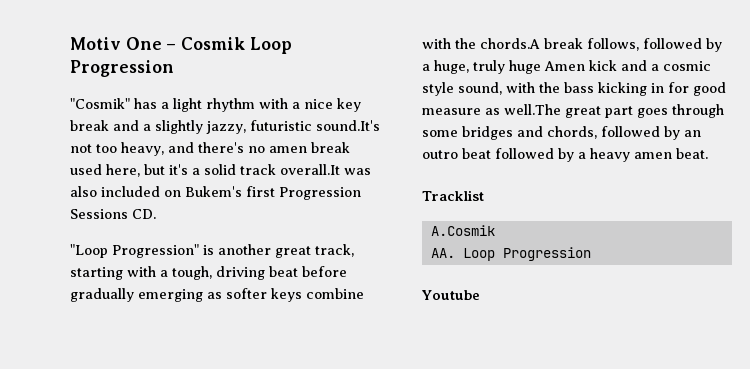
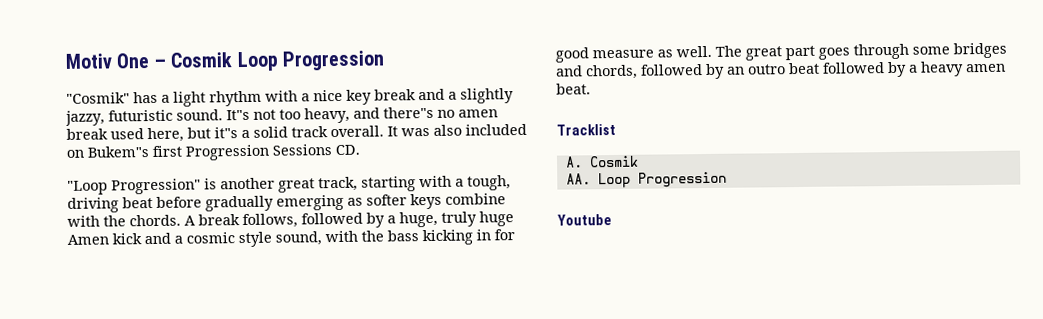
- "Cosmik" has a light rhythm with a nice key break and a slightly jazzy, futuristic sound.It's not too heavy, and there's no amen break used here, but it's a solid track overall.It was also included on Bukem's first Progression Sessions CD.
+ "Cosmik" has a light rhythm with a nice key break and a slightly jazzy, futuristic sound. It"s not too heavy, and there"s no amen break used here, but it"s a solid track overall. It was also included on Bukem"s first Progression Sessions CD.
- "Loop Progression" is another great track, starting with a tough, driving beat before gradually emerging as softer keys combine with the chords.A break follows, followed by a huge, truly huge Amen kick and a cosmic style sound, with the bass kicking in for good measure as well.The great part goes through some bridges and chords, followed by an outro beat followed by a heavy amen beat.
+ "Loop Progression" is another great track, starting with a tough, driving beat before gradually emerging as softer keys combine with the chords. A break follows, followed by a huge, truly huge Amen kick and a cosmic style sound, with the bass kicking in for good measure as well. The great part goes through some bridges and chords, followed by an outro beat followed by a heavy amen beat.
- A.Cosmik
+ A. Cosmik

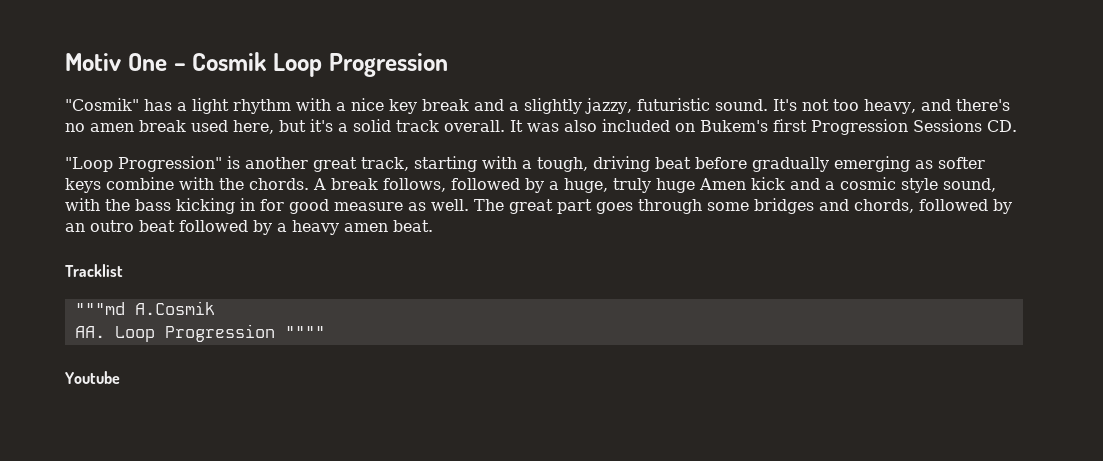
- It"s not too heavy, and there"s no amen break used here, but it"s a solid track overall.
+ It's not too heavy, and there's no amen break used here, but it's a solid track overall.
- It was also included on Bukem"s first Progression Sessions CD.
+ It was also included on Bukem's first Progression Sessions CD.
- A. Cosmik
+ """md A.Cosmik
- AA. Loop Progression
+ AA. Loop Progression """"

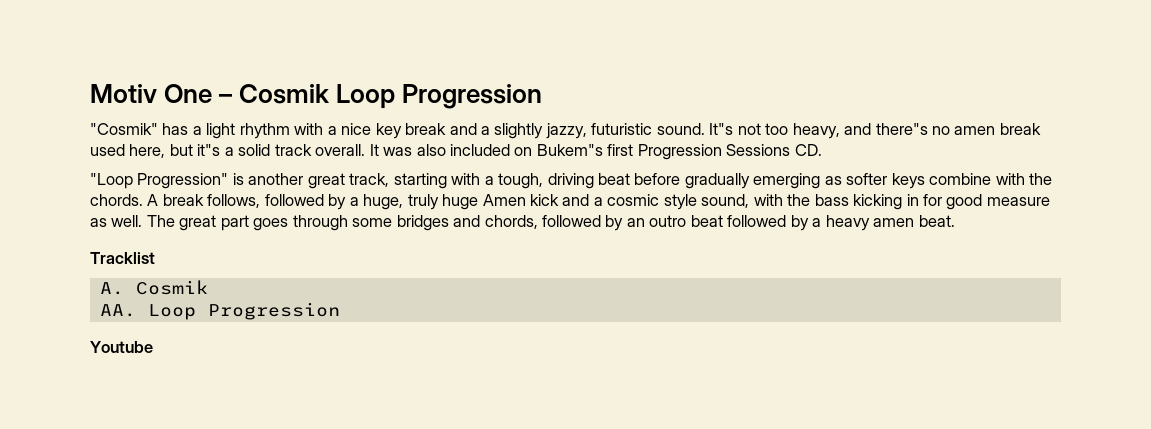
- It's not too heavy, and there's no amen break used here, but it's a solid track overall.
+ It"s not too heavy, and there"s no amen break used here, but it"s a solid track overall.
- It was also included on Bukem's first Progression Sessions CD.
+ It was also included on Bukem"s first Progression Sessions CD.
- """md A.Cosmik
+ A. Cosmik
- AA. Loop Progression """"
+ AA. Loop Progression

